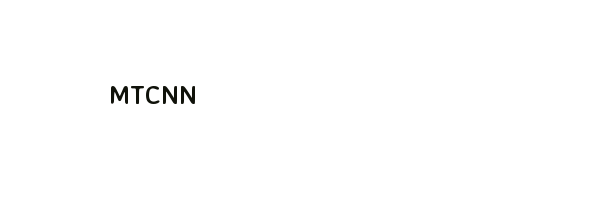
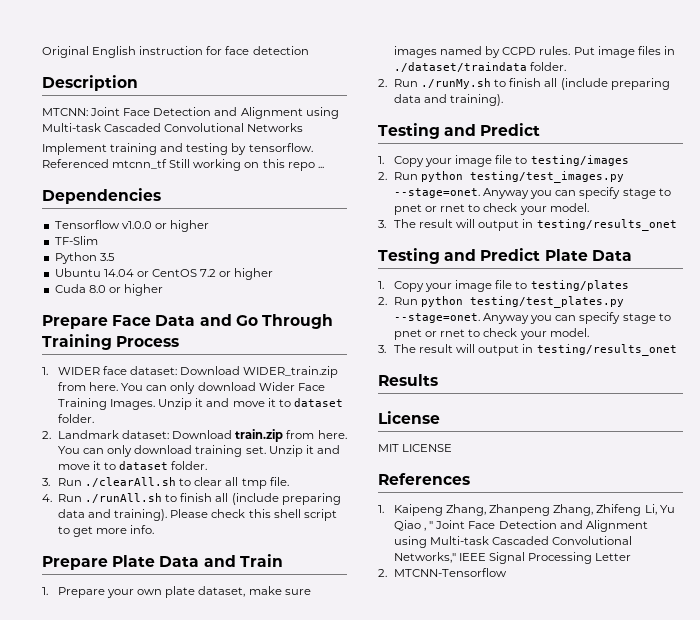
- MTCNN
+ Original English instruction for face detection
+ Description
+ MTCNN: Joint Face Detection and Alignment using Multi-task Cascaded Convolutional Networks
+ Implement training and testing by tensorflow. Referenced mtcnn_tf Still working on this repo ...
+ Dependencies
+ Tensorflow v1.0.0 or higher
+ TF-Slim
+ Python 3.5
+ Ubuntu 14.04 or CentOS 7.2 or higher
+ Cuda 8.0 or higher
+ Prepare Face Data and Go Through Training Process
+ 1. WIDER face dataset: Download WIDER_train.zip from here. You can only download Wider Face Training Images. Unzip it and move it to dataset folder.
+ 2. Landmark dataset: Download train.zip from here. You can only download training set. Unzip it and move it to dataset folder.
+ 3. Run ./clearAll.sh to clear all tmp file.
+ 4. Run ./runAll.sh to finish all (include preparing data and training). Please check this shell script to get more info.
+ Prepare Plate Data and Train
+ 1. Prepare your own plate dataset, make sure images named by CCPD rules. Put image files in ./dataset/traindata folder.
+ 2. Run ./runMy.sh to finish all (include preparing data and training).
+ Testing and Predict
+ 1. Copy your image file to testing/images
+ 2. Run python testing/test_images.py --stage=onet. Anyway you can specify stage to pnet or rnet to check your model.
+ 3. The result will output in testing/results_onet
+ Testing and Predict Plate Data
+ 1. Copy your image file to testing/plates
+ 2. Run python testing/test_plates.py --stage=onet. Anyway you can specify stage to pnet or rnet to check your model.
+ 3. The result will output in testing/results_onet
+ Results
+ License
+ MIT LICENSE
+ References
+ 1. Kaipeng Zhang, Zhanpeng Zhang, Zhifeng Li, Yu Qiao , " Joint Face Detection and Alignment using Multi-task Cascaded Convolutional Networks," IEEE Signal Processing Letter
+ 2. MTCNN-Tensorflow

